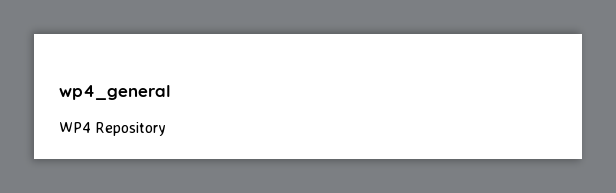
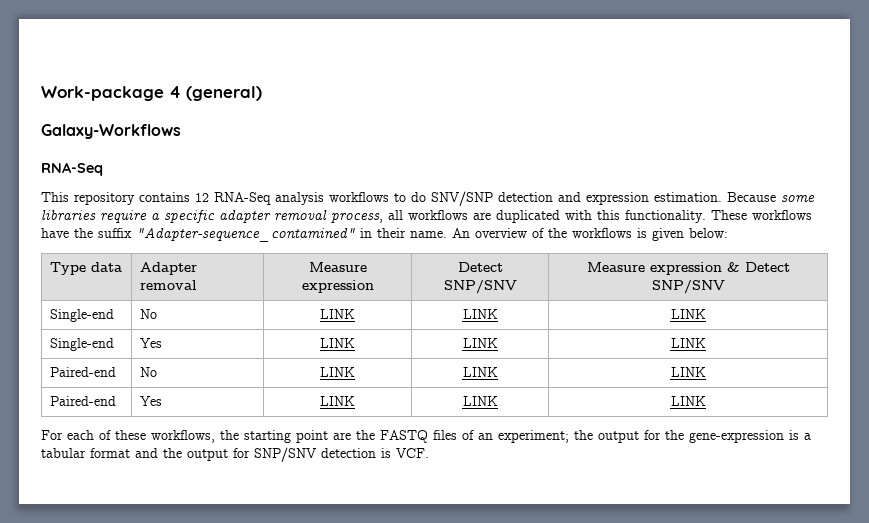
- wp4_general
- WP4 Repository
+ Work-package 4 (general)
+ Galaxy-Workflows
+ RNA-Seq
+ This repository contains 12 RNA-Seq analysis workflows to do SNV/SNP detection and expression estimation. Because some libraries require a specific adapter removal process, all workflows are duplicated with this functionality. These workflows have the suffix "Adapter-sequence_contamined" in their name. An overview of the workflows is given below:
+ Type data | Adapter removal | Measure expression | Detect SNP/SNV | Measure expression & Detect SNP/SNV
+ Single-end | No | LINK | LINK | LINK
+ Single-end | Yes | LINK | LINK | LINK
+ Paired-end | No | LINK | LINK | LINK
+ Paired-end | Yes | LINK | LINK | LINK
+ For each of these workflows, the starting point are the FASTQ files of an experiment; the output for the gene-expression is a tabular format and the output for SNP/SNV detection is VCF.

